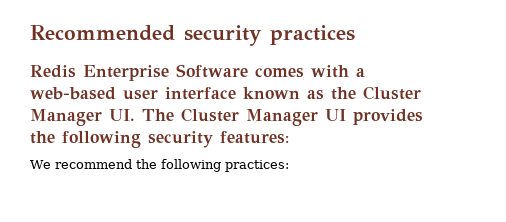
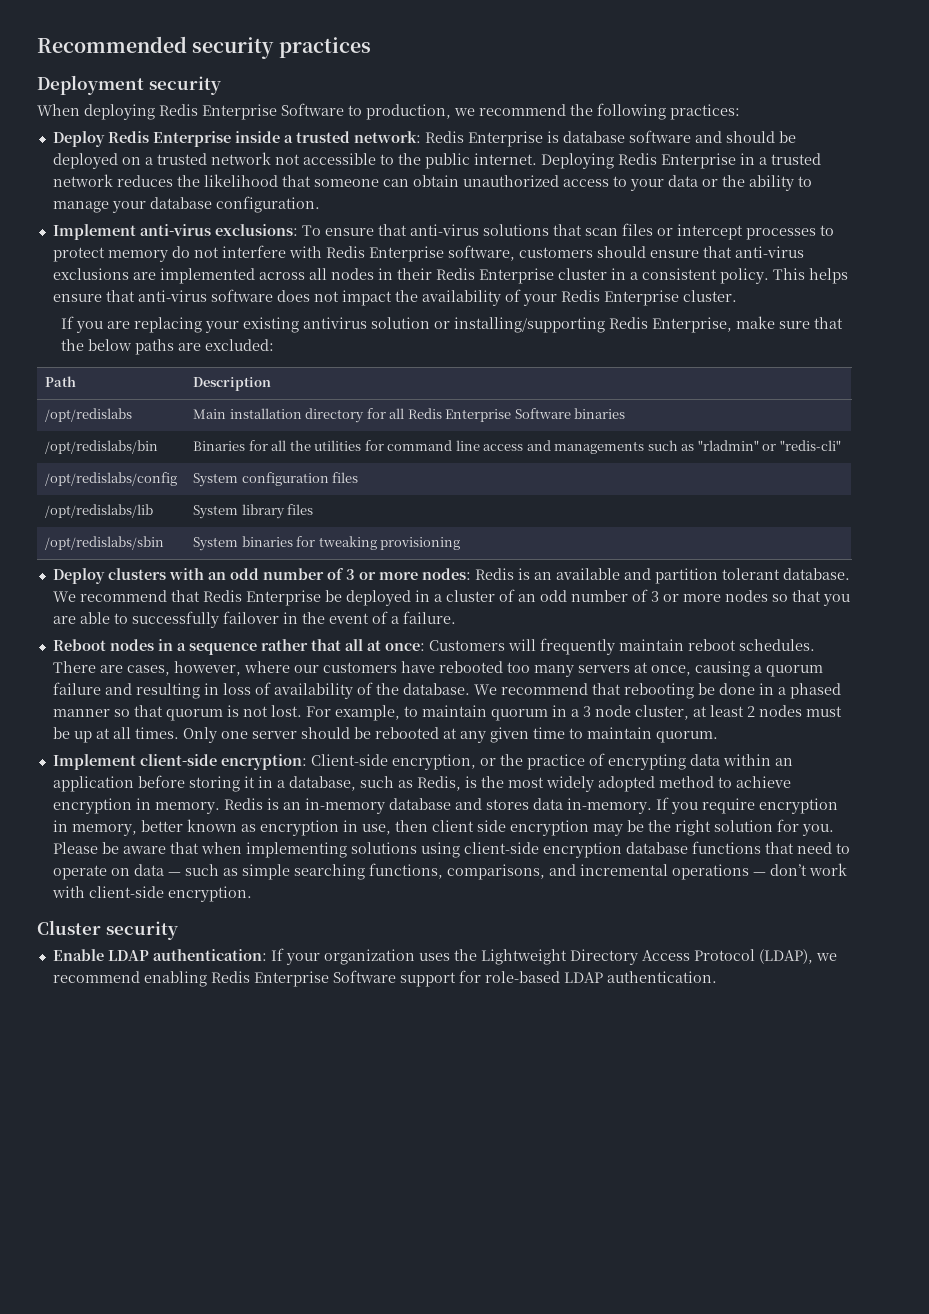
- Redis Enterprise Software comes with a web-based user interface known as the Cluster Manager UI. The Cluster Manager UI provides the following security features:
- We recommend the following practices:
+ Deployment security
+ When deploying Redis Enterprise Software to production, we recommend the following practices:
+ Deploy Redis Enterprise inside a trusted network: Redis Enterprise is database software and should be deployed on a trusted network not accessible to the public internet. Deploying Redis Enterprise in a trusted network reduces the likelihood that someone can obtain unauthorized access to your data or the ability to manage your database configuration.
+ Implement anti-virus exclusions: To ensure that anti-virus solutions that scan files or intercept processes to protect memory do not interfere with Redis Enterprise software, customers should ensure that anti-virus exclusions are implemented across all nodes in their Redis Enterprise cluster in a consistent policy. This helps ensure that anti-virus software does not impact the availability of your Redis Enterprise cluster.
+ If you are replacing your existing antivirus solution or installing/supporting Redis Enterprise, make sure that the below paths are excluded:
+ Path | Description
+ /opt/redislabs | Main installation directory for all Redis Enterprise Software binaries
+ /opt/redislabs/bin | Binaries for all the utilities for command line access and managements such as "rladmin" or "redis-cli"
+ /opt/redislabs/config | System configuration files
+ /opt/redislabs/lib | System library files
+ /opt/redislabs/sbin | System binaries for tweaking provisioning
+ Deploy clusters with an odd number of 3 or more nodes: Redis is an available and partition tolerant database. We recommend that Redis Enterprise be deployed in a cluster of an odd number of 3 or more nodes so that you are able to successfully failover in the event of a failure.
+ Reboot nodes in a sequence rather that all at once: Customers will frequently maintain reboot schedules. There are cases, however, where our customers have rebooted too many servers at once, causing a quorum failure and resulting in loss of availability of the database. We recommend that rebooting be done in a phased manner so that quorum is not lost. For example, to maintain quorum in a 3 node cluster, at least 2 nodes must be up at all times. Only one server should be rebooted at any given time to maintain quorum.
+ Implement client-side encryption: Client-side encryption, or the practice of encrypting data within an application before storing it in a database, such as Redis, is the most widely adopted method to achieve encryption in memory. Redis is an in-memory database and stores data in-memory. If you require encryption in memory, better known as encryption in use, then client side encryption may be the right solution for you. Please be aware that when implementing solutions using client-side encryption database functions that need to operate on data — such as simple searching functions, comparisons, and incremental operations — don’t work with client-side encryption.
+ Cluster security
+ Enable LDAP authentication: If your organization uses the Lightweight Directory Access Protocol (LDAP), we recommend enabling Redis Enterprise Software support for role-based LDAP authentication.

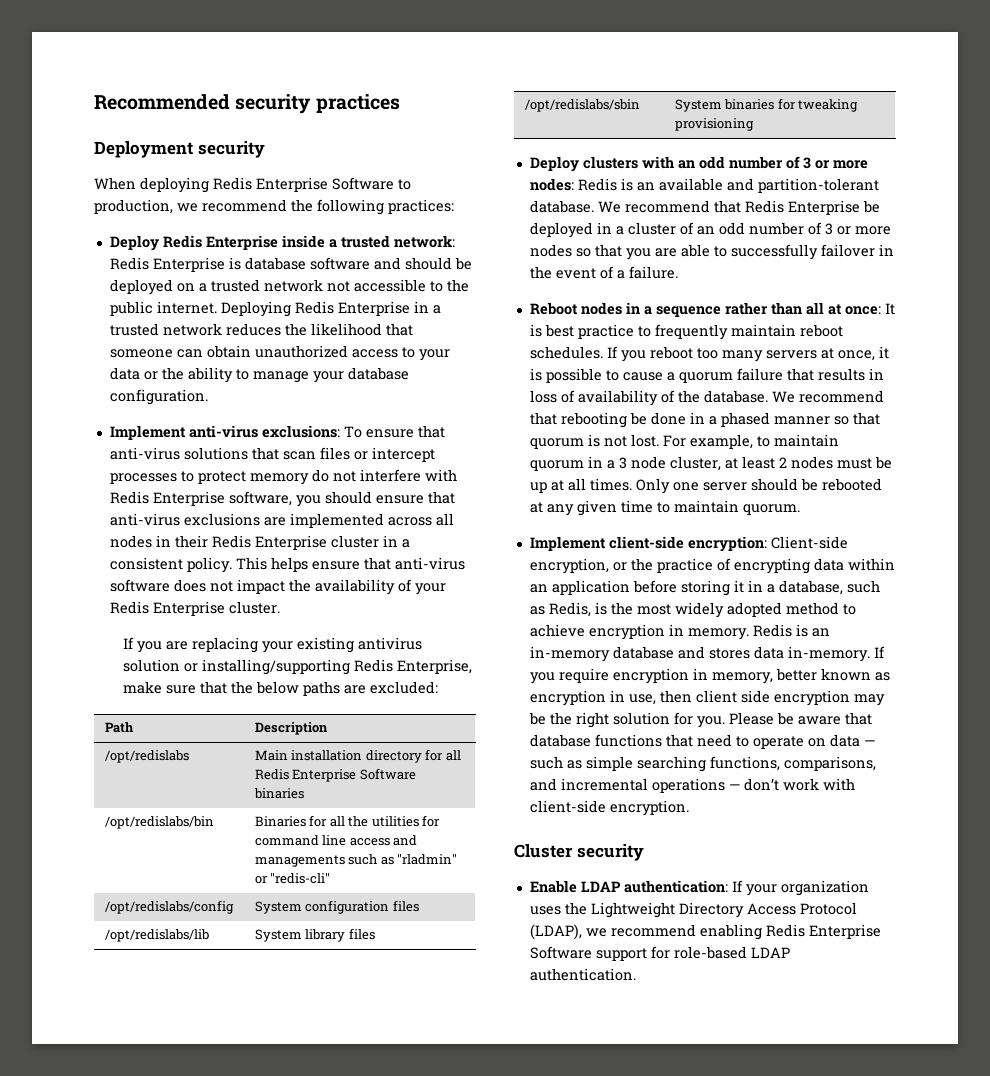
- Implement anti-virus exclusions: To ensure that anti-virus solutions that scan files or intercept processes to protect memory do not interfere with Redis Enterprise software, customers should ensure that anti-virus exclusions are implemented across all nodes in their Redis Enterprise cluster in a consistent policy.
+ Implement anti-virus exclusions: To ensure that anti-virus solutions that scan files or intercept processes to protect memory do not interfere with Redis Enterprise software, you should ensure that anti-virus exclusions are implemented across all nodes in their Redis Enterprise cluster in a consistent policy.
- Deploy clusters with an odd number of 3 or more nodes: Redis is an available and partition tolerant database.
+ Deploy clusters with an odd number of 3 or more nodes: Redis is an available and partition-tolerant database.
- Reboot nodes in a sequence rather that all at once: Customers will frequently maintain reboot schedules. There are cases, however, where our customers have rebooted too many servers at once, causing a quorum failure and resulting in loss of availability of the database.
+ Reboot nodes in a sequence rather than all at once: It is best practice to frequently maintain reboot schedules. If you reboot too many servers at once, it is possible to cause a quorum failure that results in loss of availability of the database.
- Please be aware that when implementing solutions using client-side encryption database functions that need to operate on data — such as simple searching functions, comparisons, and incremental operations — don’t work with client-side encryption.
+ Please be aware that database functions that need to operate on data — such as simple searching functions, comparisons, and incremental operations — don’t work with client-side encryption.

